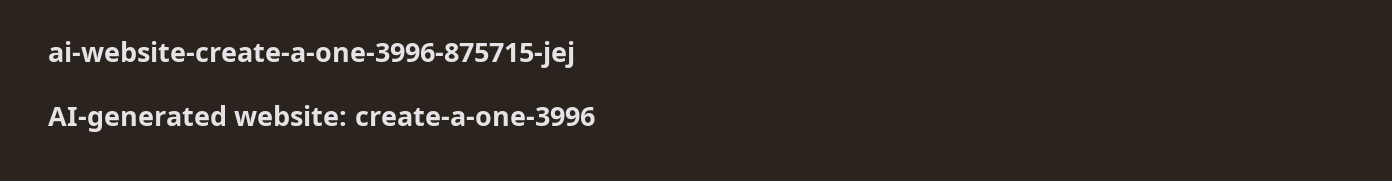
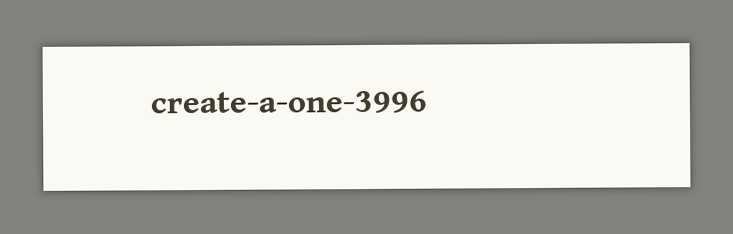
- ai-website-create-a-one-3996-875715-jej
- AI-generated website: create-a-one-3996
+ create-a-one-3996

